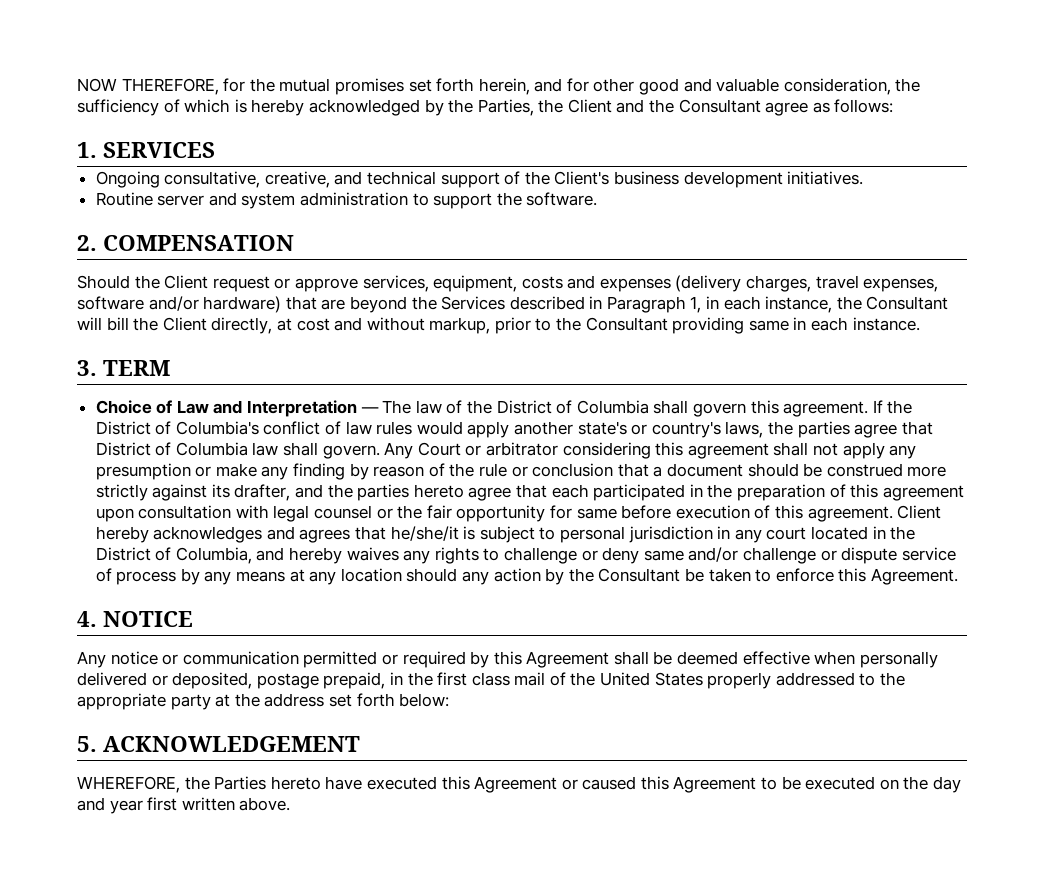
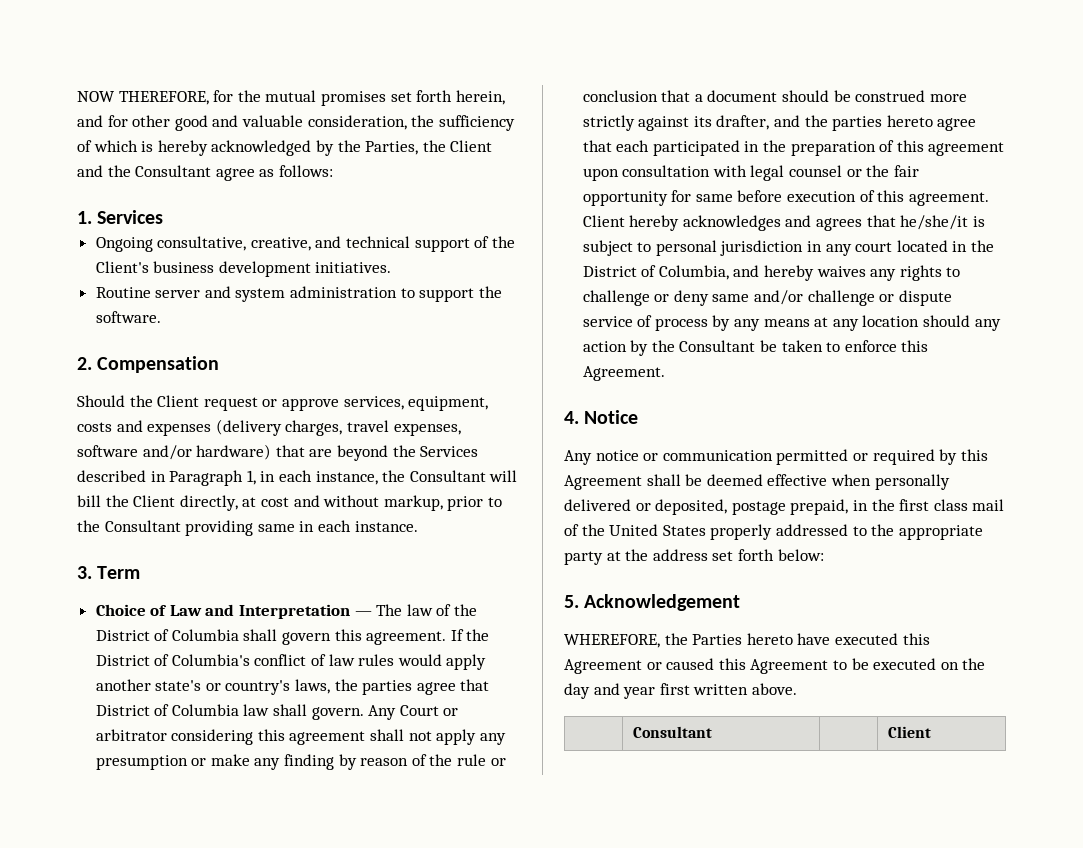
- 1. SERVICES
+ 1. Services
- 2. COMPENSATION
+ 2. Compensation
- 3. TERM
+ 3. Term
- 4. NOTICE
+ 4. Notice
- 5. ACKNOWLEDGEMENT
+ 5. Acknowledgement
+ | Consultant | | Client

